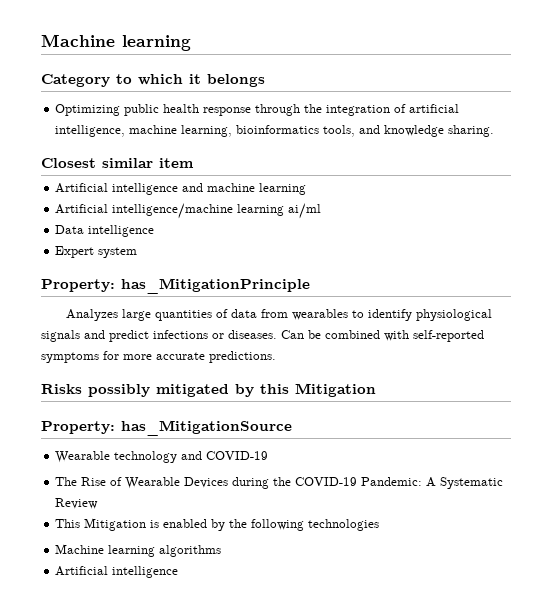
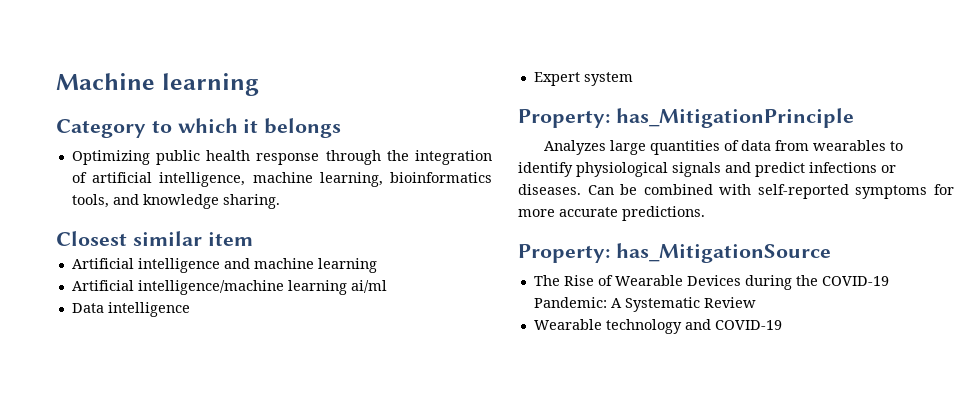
- Risks possibly mitigated by this Mitigation
  Property: has_MitigationSource
- Wearable technology and COVID-19
- This Mitigation is enabled by the following technologies
- Machine learning algorithms
- Artificial intelligence
+ Wearable technology and COVID-19

